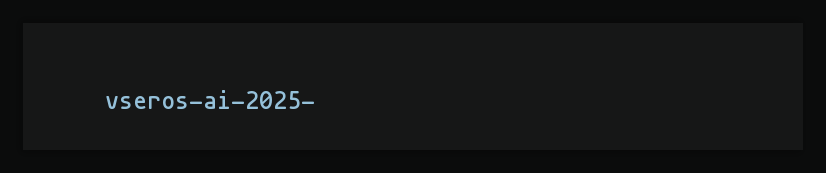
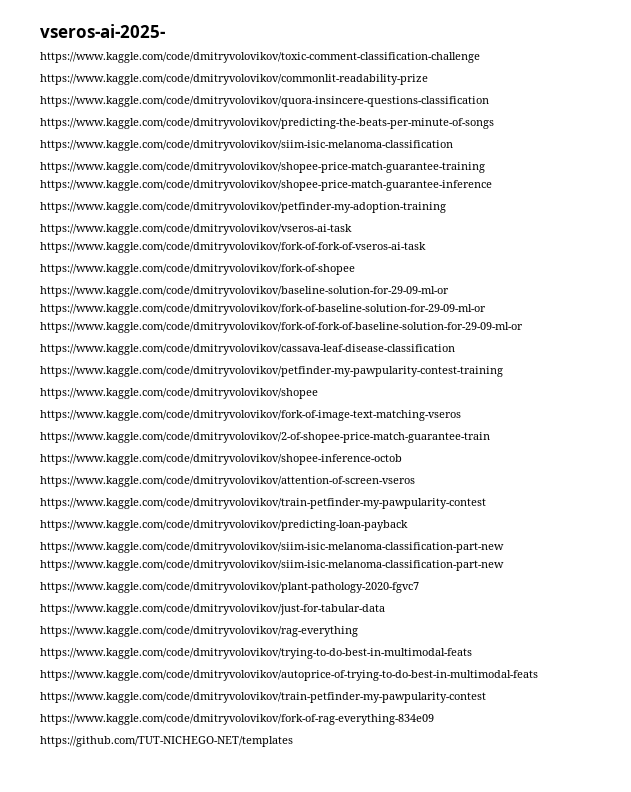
+ https://www.kaggle.com/code/dmitryvolovikov/toxic-comment-classification-challenge
+ https://www.kaggle.com/code/dmitryvolovikov/commonlit-readability-prize
+ https://www.kaggle.com/code/dmitryvolovikov/quora-insincere-questions-classification
+ https://www.kaggle.com/code/dmitryvolovikov/predicting-the-beats-per-minute-of-songs
+ https://www.kaggle.com/code/dmitryvolovikov/siim-isic-melanoma-classification
+ https://www.kaggle.com/code/dmitryvolovikov/shopee-price-match-guarantee-training https://www.kaggle.com/code/dmitryvolovikov/shopee-price-match-guarantee-inference
+ https://www.kaggle.com/code/dmitryvolovikov/petfinder-my-adoption-training
+ https://www.kaggle.com/code/dmitryvolovikov/vseros-ai-task https://www.kaggle.com/code/dmitryvolovikov/fork-of-fork-of-vseros-ai-task
+ https://www.kaggle.com/code/dmitryvolovikov/fork-of-shopee
+ https://www.kaggle.com/code/dmitryvolovikov/baseline-solution-for-29-09-ml-or https://www.kaggle.com/code/dmitryvolovikov/fork-of-baseline-solution-for-29-09-ml-or https://www.kaggle.com/code/dmitryvolovikov/fork-of-fork-of-baseline-solution-for-29-09-ml-or
+ https://www.kaggle.com/code/dmitryvolovikov/cassava-leaf-disease-classification
+ https://www.kaggle.com/code/dmitryvolovikov/petfinder-my-pawpularity-contest-training
+ https://www.kaggle.com/code/dmitryvolovikov/shopee
+ https://www.kaggle.com/code/dmitryvolovikov/fork-of-image-text-matching-vseros
+ https://www.kaggle.com/code/dmitryvolovikov/2-of-shopee-price-match-guarantee-train
+ https://www.kaggle.com/code/dmitryvolovikov/shopee-inference-octob
+ https://www.kaggle.com/code/dmitryvolovikov/attention-of-screen-vseros
+ https://www.kaggle.com/code/dmitryvolovikov/train-petfinder-my-pawpularity-contest
+ https://www.kaggle.com/code/dmitryvolovikov/predicting-loan-payback
+ https://www.kaggle.com/code/dmitryvolovikov/siim-isic-melanoma-classification-part-new https://www.kaggle.com/code/dmitryvolovikov/siim-isic-melanoma-classification-part-new
+ https://www.kaggle.com/code/dmitryvolovikov/plant-pathology-2020-fgvc7
+ https://www.kaggle.com/code/dmitryvolovikov/just-for-tabular-data
+ https://www.kaggle.com/code/dmitryvolovikov/rag-everything
+ https://www.kaggle.com/code/dmitryvolovikov/trying-to-do-best-in-multimodal-feats
+ https://www.kaggle.com/code/dmitryvolovikov/autoprice-of-trying-to-do-best-in-multimodal-feats
+ https://www.kaggle.com/code/dmitryvolovikov/train-petfinder-my-pawpularity-contest
+ https://www.kaggle.com/code/dmitryvolovikov/fork-of-rag-everything-834e09
+ https://github.com/TUT-NICHEGO-NET/templates

